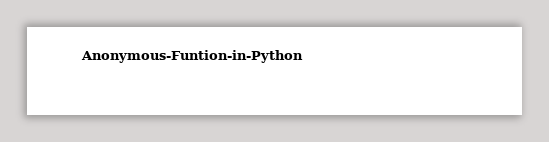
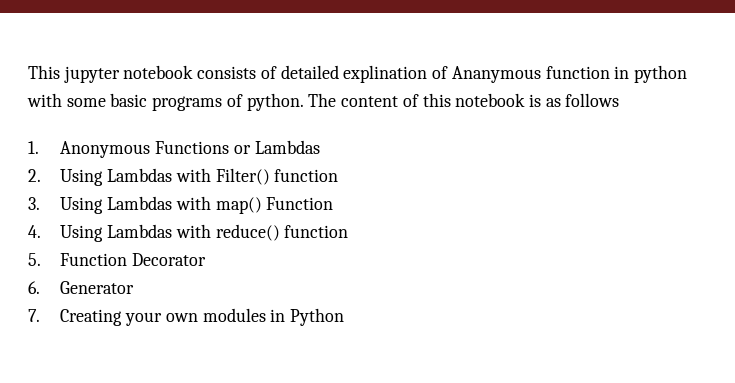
- Anonymous-Funtion-in-Python
+ This jupyter notebook consists of detailed explination of Ananymous function in python with some basic programs of python. The content of this notebook is as follows
+ 1. Anonymous Functions or Lambdas
+ 2. Using Lambdas with Filter() function
+ 3. Using Lambdas with map() Function
+ 4. Using Lambdas with reduce() function
+ 5. Function Decorator
+ 6. Generator
+ 7. Creating your own modules in Python

